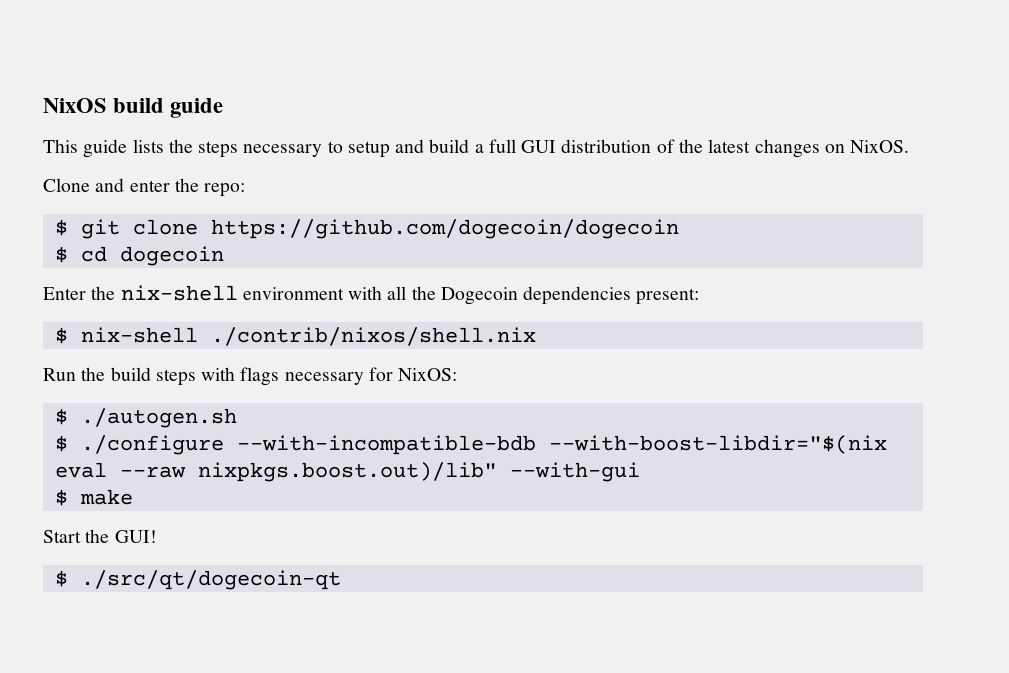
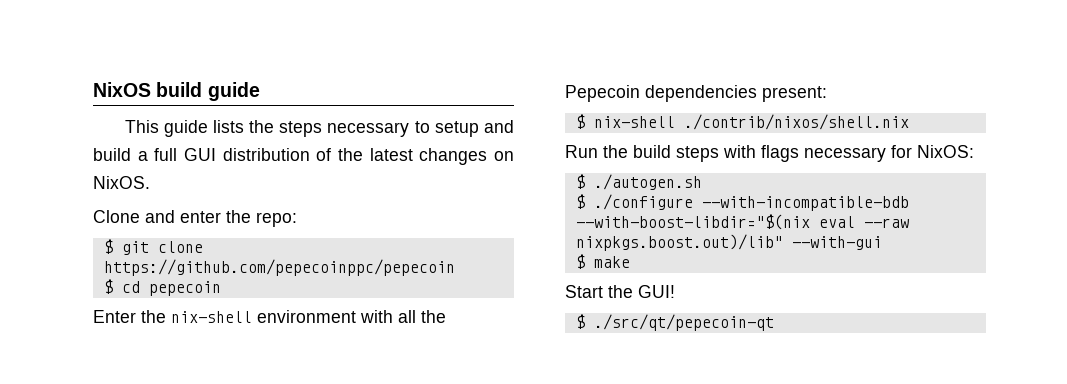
- $ git clone https://github.com/dogecoin/dogecoin
+ $ git clone https://github.com/pepecoinppc/pepecoin
- $ cd dogecoin
+ $ cd pepecoin
- Enter the nix-shell environment with all the Dogecoin dependencies present:
+ Enter the nix-shell environment with all the Pepecoin dependencies present:
- $ ./src/qt/dogecoin-qt
+ $ ./src/qt/pepecoin-qt

